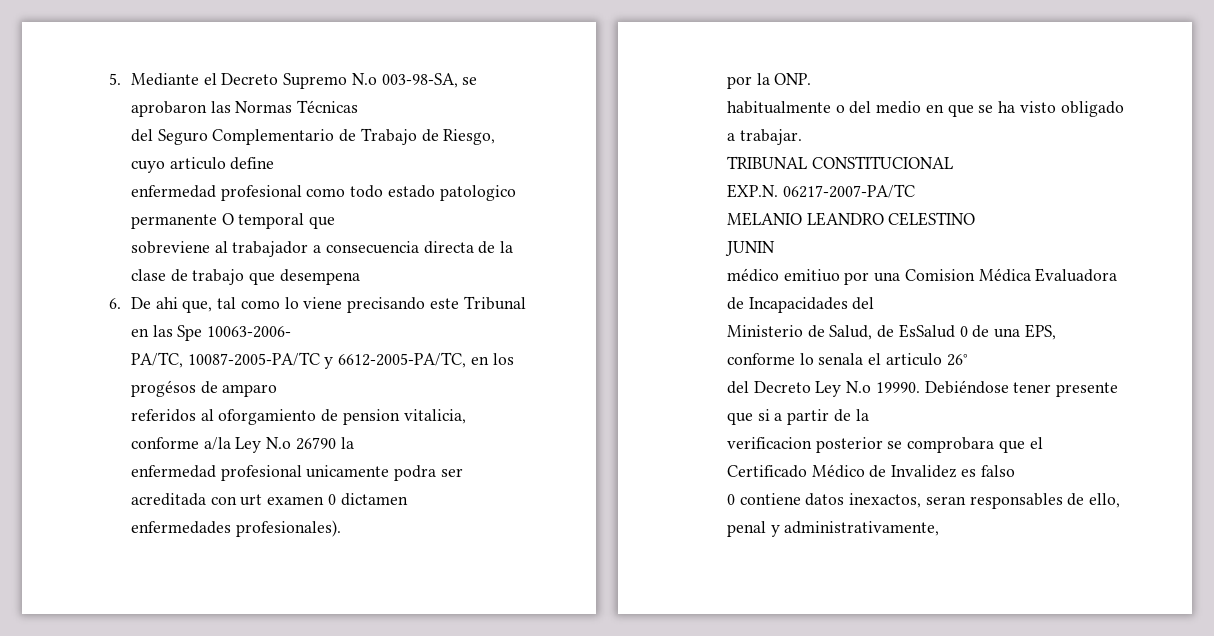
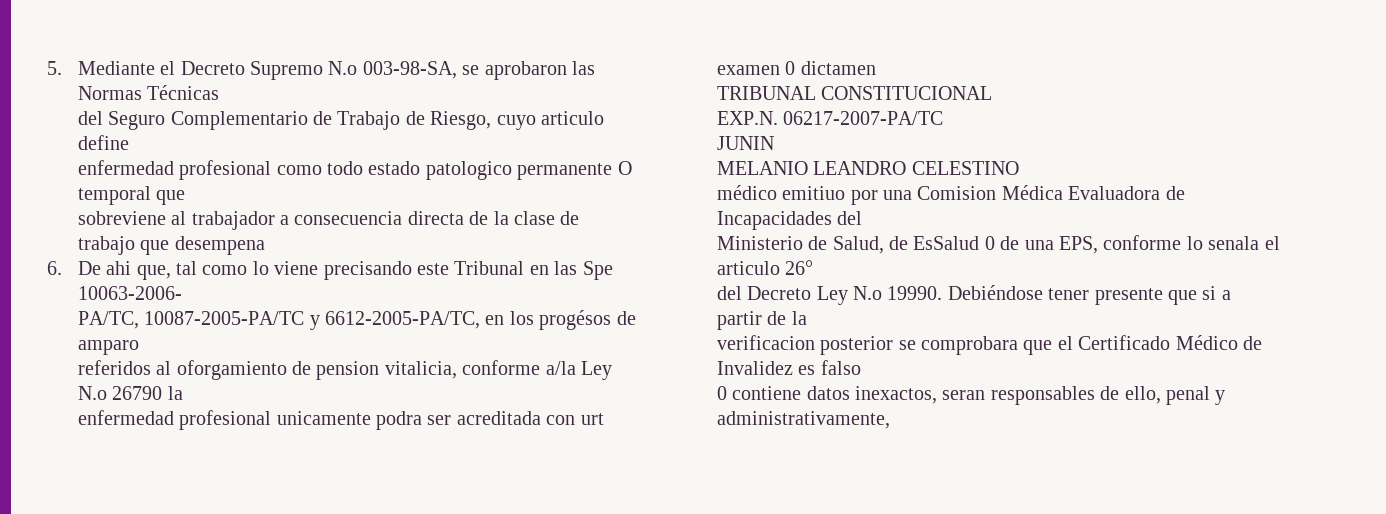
- enfermedades profesionales).
- por la ONP.
- habitualmente o del medio en que se ha visto obligado a trabajar.
+ JUNIN
- JUNIN

